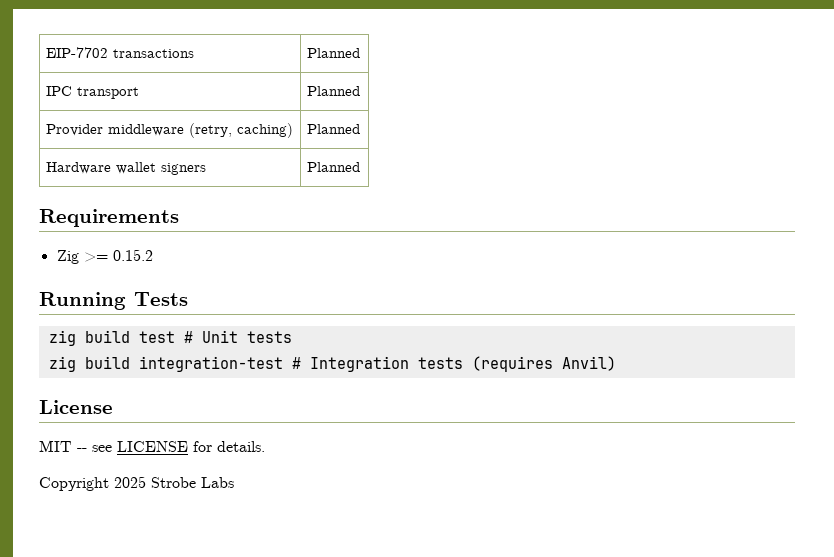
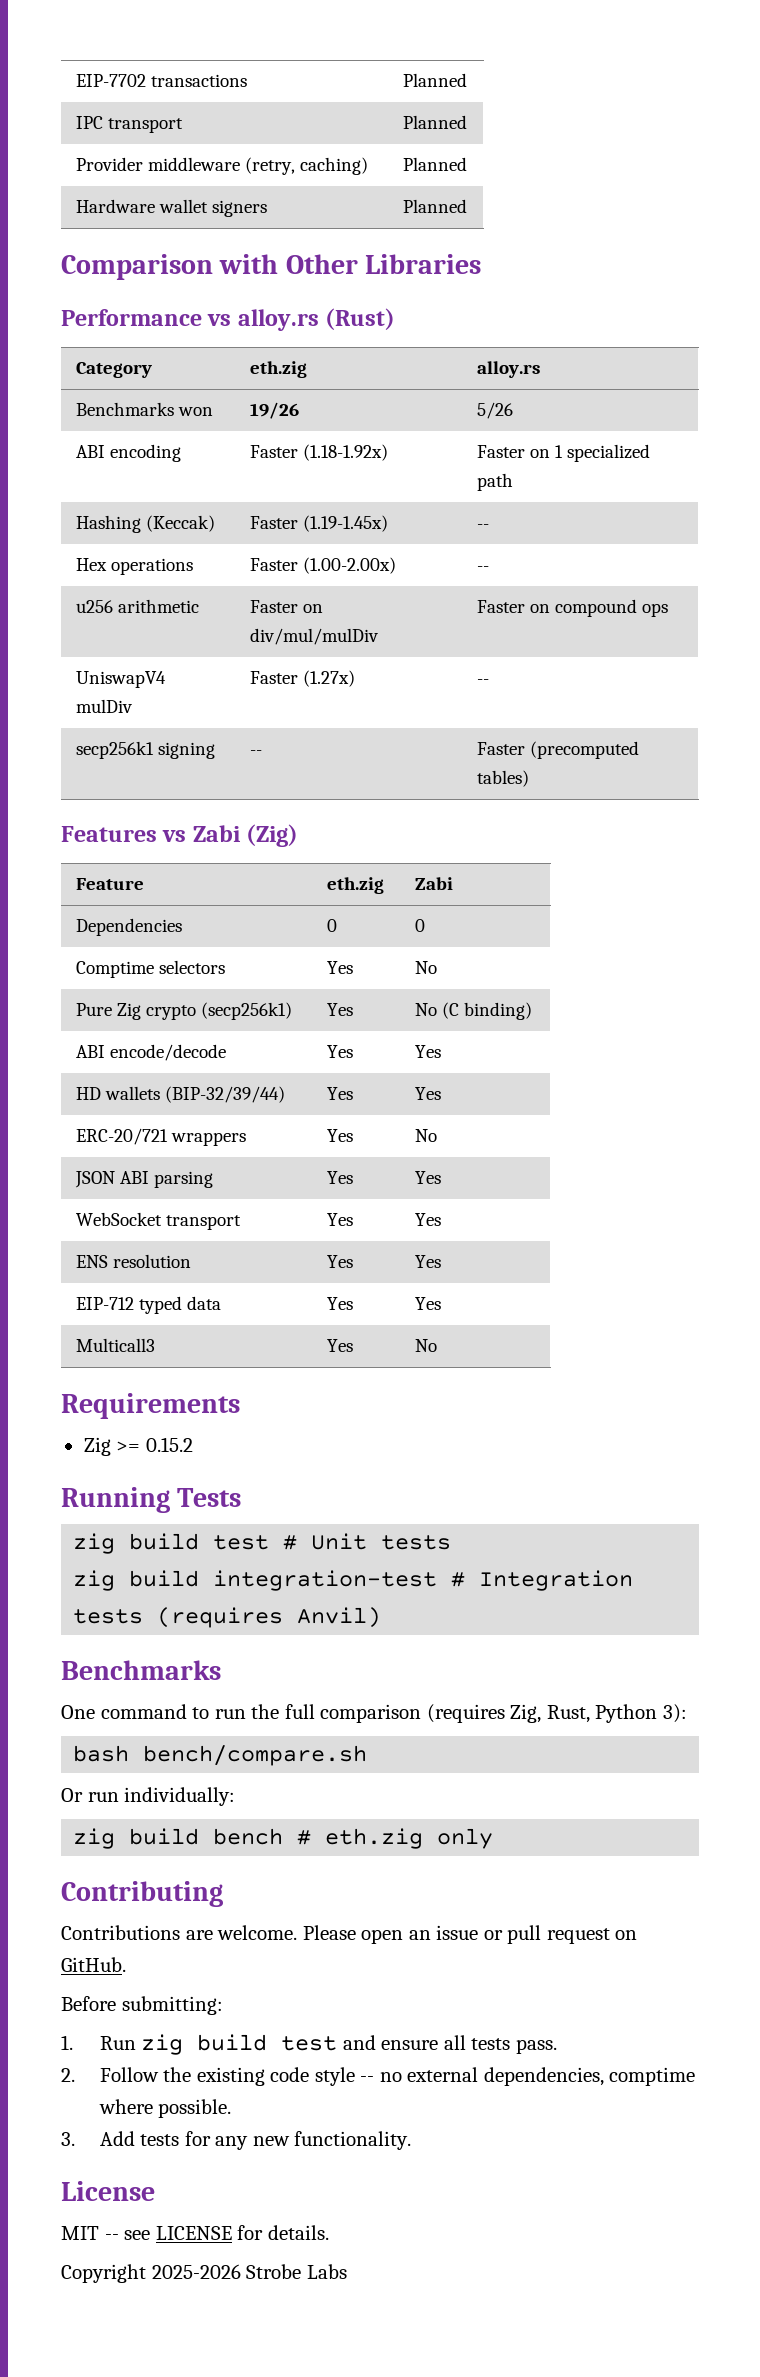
+ Comparison with Other Libraries
+ Performance vs alloy.rs (Rust)
+ Category | eth.zig | alloy.rs
+ Benchmarks won | 19/26 | 5/26
+ ABI encoding | Faster (1.18-1.92x) | Faster on 1 specialized path
+ Hashing (Keccak) | Faster (1.19-1.45x) | --
+ Hex operations | Faster (1.00-2.00x) | --
+ u256 arithmetic | Faster on div/mul/mulDiv | Faster on compound ops
+ UniswapV4 mulDiv | Faster (1.27x) | --
+ secp256k1 signing | -- | Faster (precomputed tables)
+ Features vs Zabi (Zig)
+ Feature | eth.zig | Zabi
+ Dependencies | 0 | 0
+ Comptime selectors | Yes | No
+ Pure Zig crypto (secp256k1) | Yes | No (C binding)
+ ABI encode/decode | Yes | Yes
+ HD wallets (BIP-32/39/44) | Yes | Yes
+ ERC-20/721 wrappers | Yes | No
+ JSON ABI parsing | Yes | Yes
+ WebSocket transport | Yes | Yes
+ ENS resolution | Yes | Yes
+ EIP-712 typed data | Yes | Yes
+ Multicall3 | Yes | No
  zig build integration-test # Integration tests (requires Anvil)
+ Benchmarks
+ One command to run the full comparison (requires Zig, Rust, Python 3):
+ bash bench/compare.sh
+ Or run individually:
+ zig build bench # eth.zig only
+ Contributing
+ Contributions are welcome. Please open an issue or pull request on GitHub.
+ Before submitting:
+ 1. Run zig build test and ensure all tests pass.
+ 2. Follow the existing code style -- no external dependencies, comptime where possible.
+ 3. Add tests for any new functionality.
- Copyright 2025 Strobe Labs
+ Copyright 2025-2026 Strobe Labs

